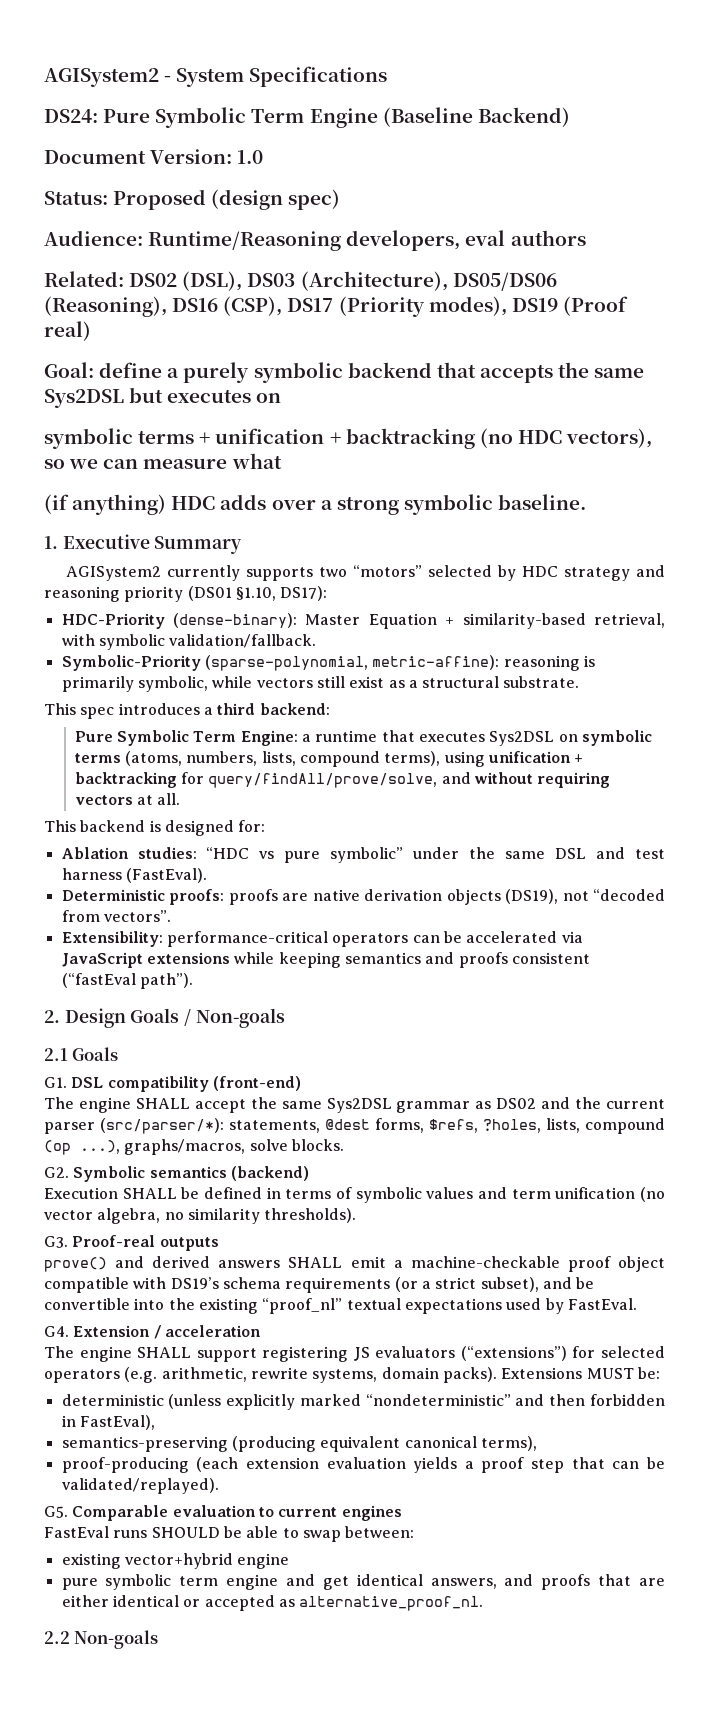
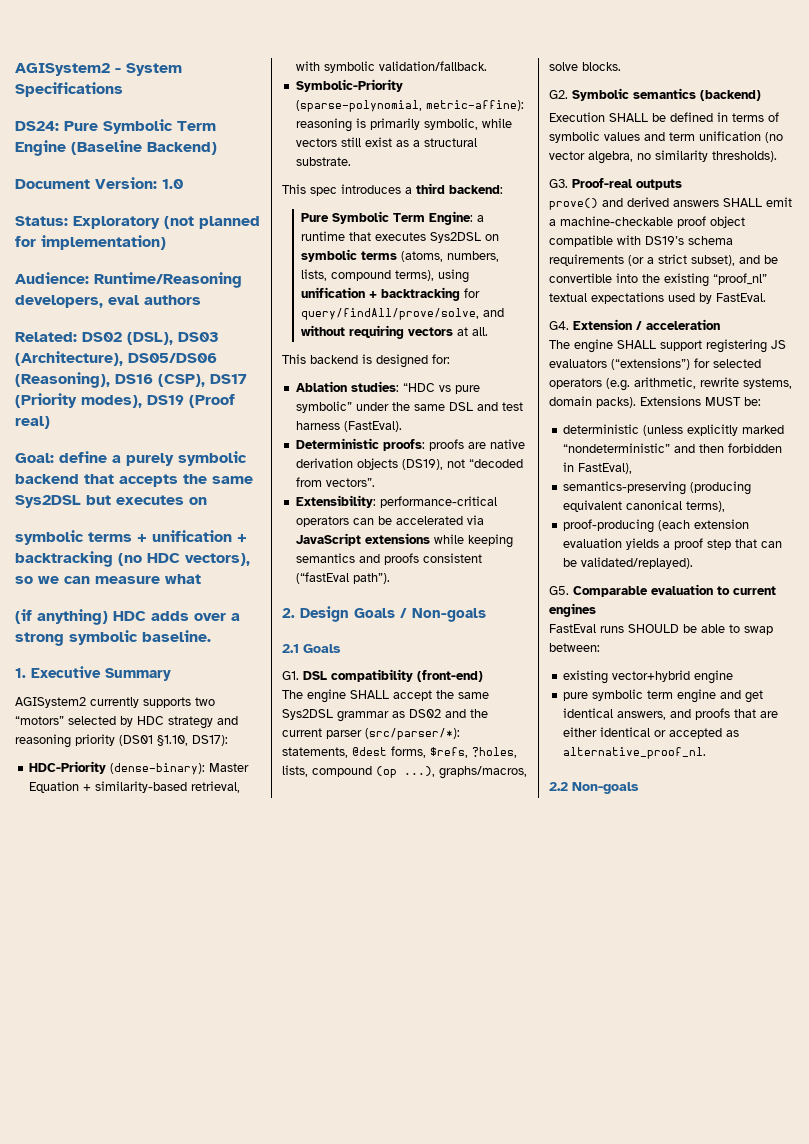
- Status: Proposed (design spec)
+ Status: Exploratory (not planned for implementation)

